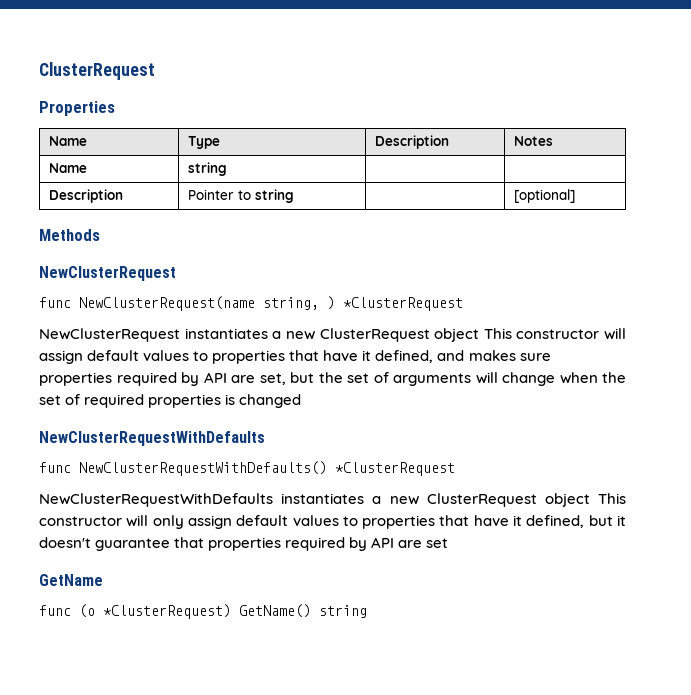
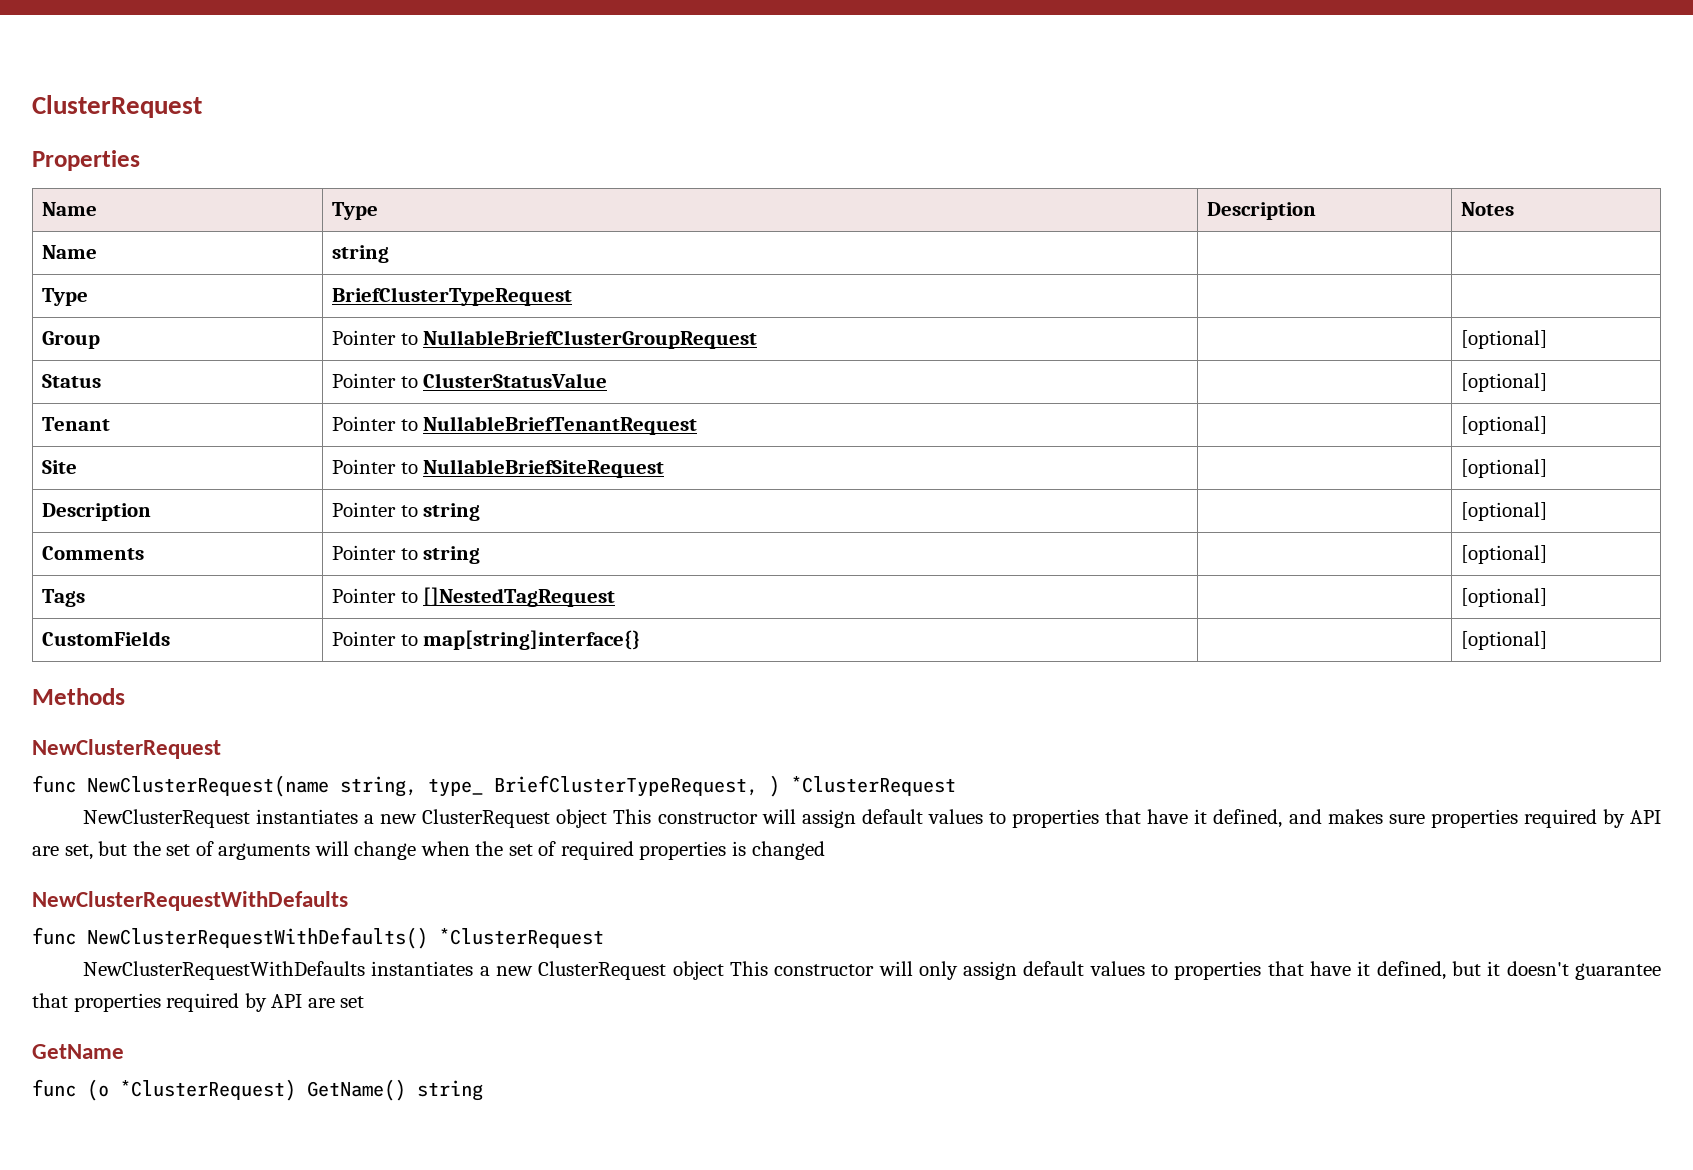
+ Type | BriefClusterTypeRequest | |
+ Group | Pointer to NullableBriefClusterGroupRequest | | [optional]
+ Status | Pointer to ClusterStatusValue | | [optional]
+ Tenant | Pointer to NullableBriefTenantRequest | | [optional]
+ Site | Pointer to NullableBriefSiteRequest | | [optional]
+ Comments | Pointer to string | | [optional]
+ Tags | Pointer to []NestedTagRequest | | [optional]
+ CustomFields | Pointer to map[string]interface{} | | [optional]
- func NewClusterRequest(name string, ) *ClusterRequest
+ func NewClusterRequest(name string, type_ BriefClusterTypeRequest, ) *ClusterRequest

